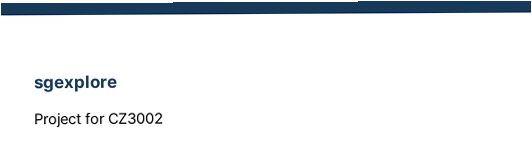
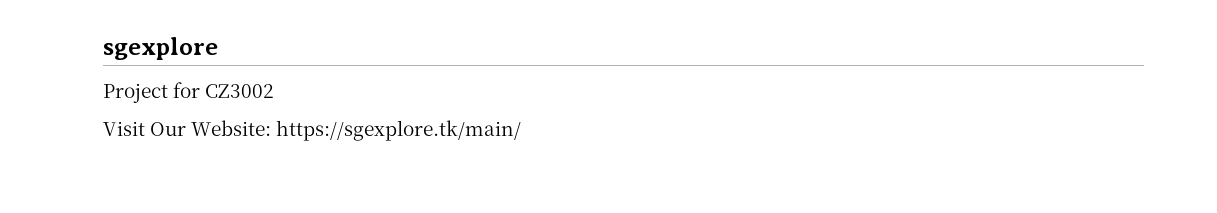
+ Visit Our Website: https://sgexplore.tk/main/

